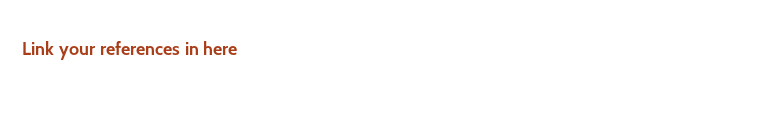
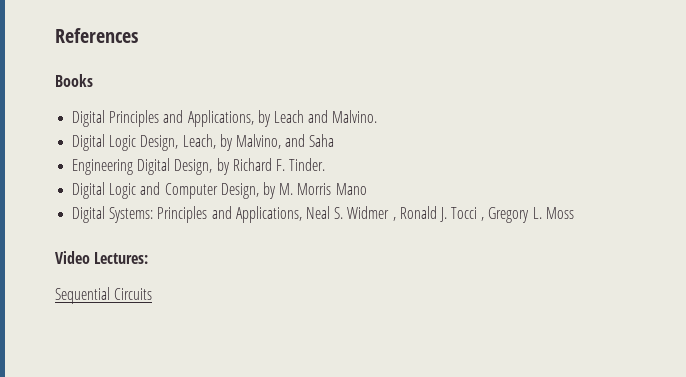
- Link your references in here
+ References
+ Books
+ Digital Principles and Applications, by Leach and Malvino.
+ Digital Logic Design, Leach, by Malvino, and Saha
+ Engineering Digital Design, by Richard F. Tinder.
+ Digital Logic and Computer Design, by M. Morris Mano
+ Digital Systems: Principles and Applications, Neal S. Widmer , Ronald J. Tocci , Gregory L. Moss
+ Video Lectures:
+ Sequential Circuits

